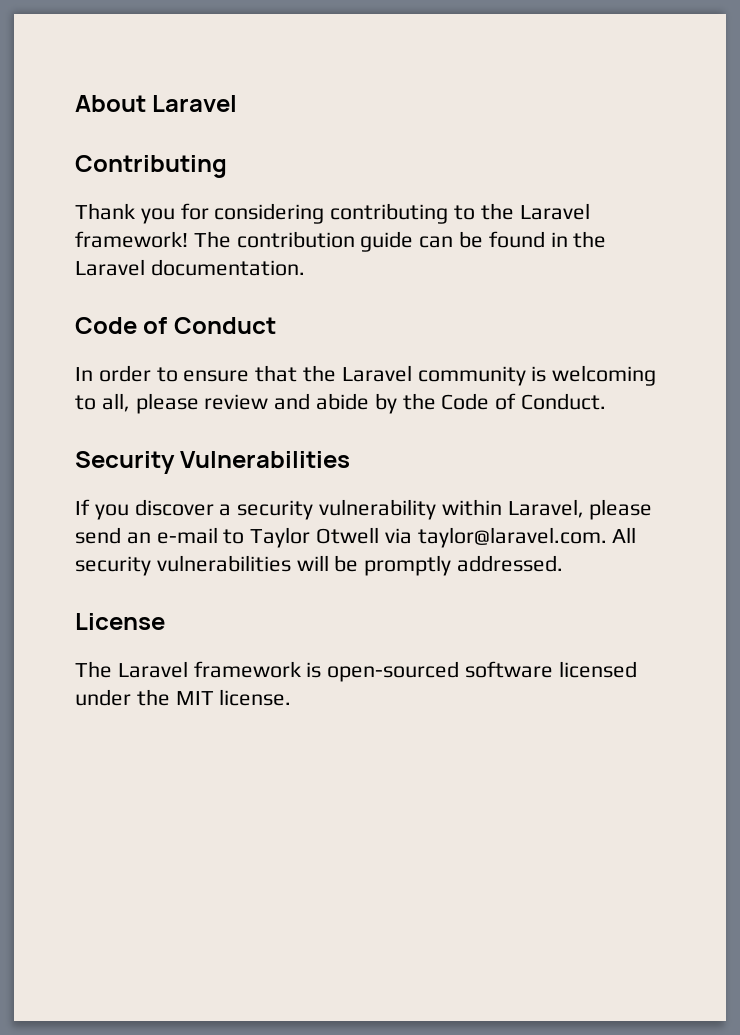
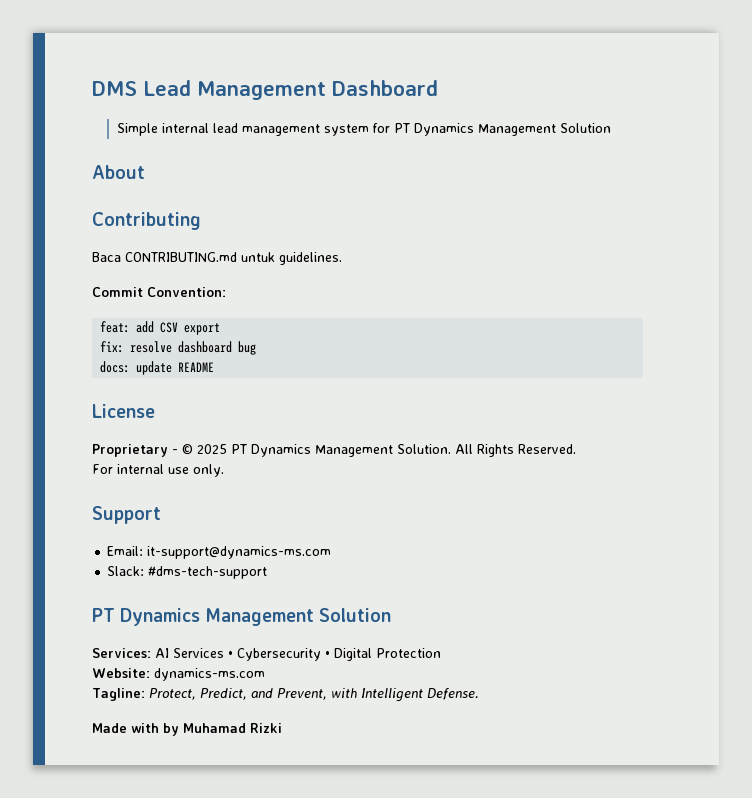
+ DMS Lead Management Dashboard
+ Simple internal lead management system for PT Dynamics Management Solution
- About Laravel
+ About
- Thank you for considering contributing to the Laravel framework! The contribution guide can be found in the Laravel documentation.
- Code of Conduct
- In order to ensure that the Laravel community is welcoming to all, please review and abide by the Code of Conduct.
- Security Vulnerabilities
- If you discover a security vulnerability within Laravel, please send an e-mail to Taylor Otwell via taylor@laravel.com. All security vulnerabilities will be promptly addressed.
+ Baca CONTRIBUTING.md untuk guidelines.
+ Commit Convention:
+ feat: add CSV export
+ fix: resolve dashboard bug
+ docs: update README
  License
- The Laravel framework is open-sourced software licensed under the MIT license.
+ Proprietary - © 2025 PT Dynamics Management Solution. All Rights Reserved.
+ For internal use only.
+ Support
+ Email: it-support@dynamics-ms.com
+ Slack: #dms-tech-support
+ PT Dynamics Management Solution
+ Services: AI Services • Cybersecurity • Digital Protection
+ Website: dynamics-ms.com
+ Tagline: Protect, Predict, and Prevent, with Intelligent Defense.
+ Made with by Muhamad Rizki

